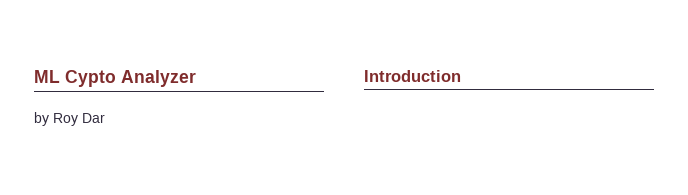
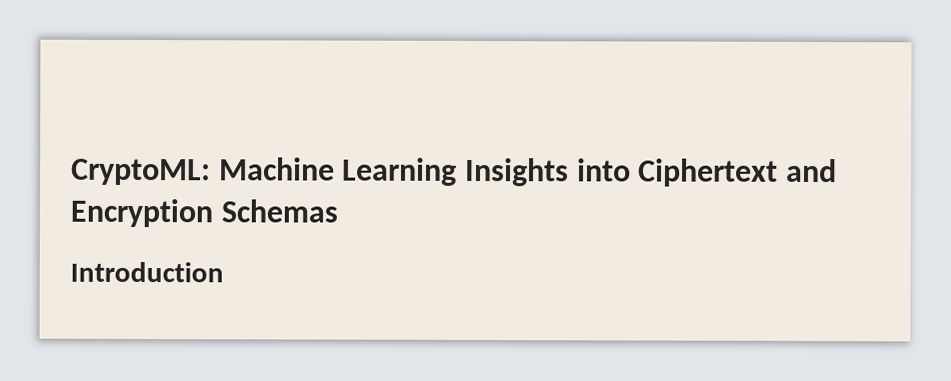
- ML Cypto Analyzer
- by Roy Dar
+ CryptoML: Machine Learning Insights into Ciphertext and Encryption Schemas

